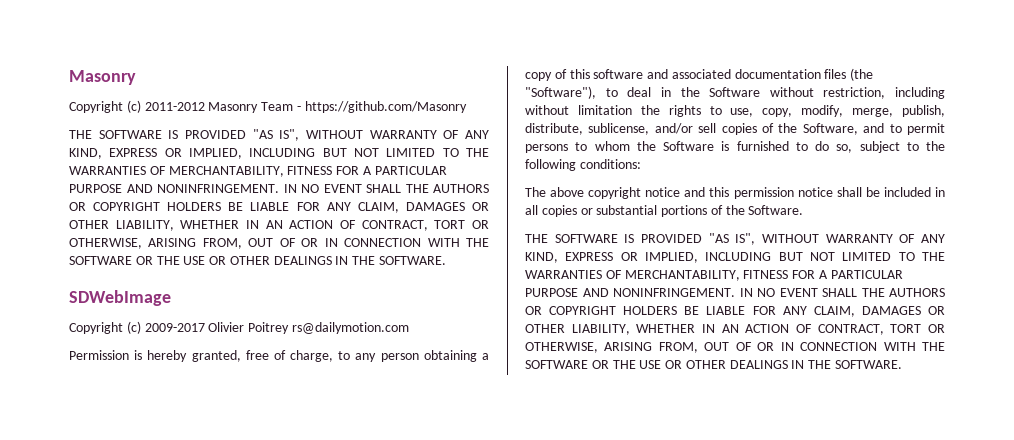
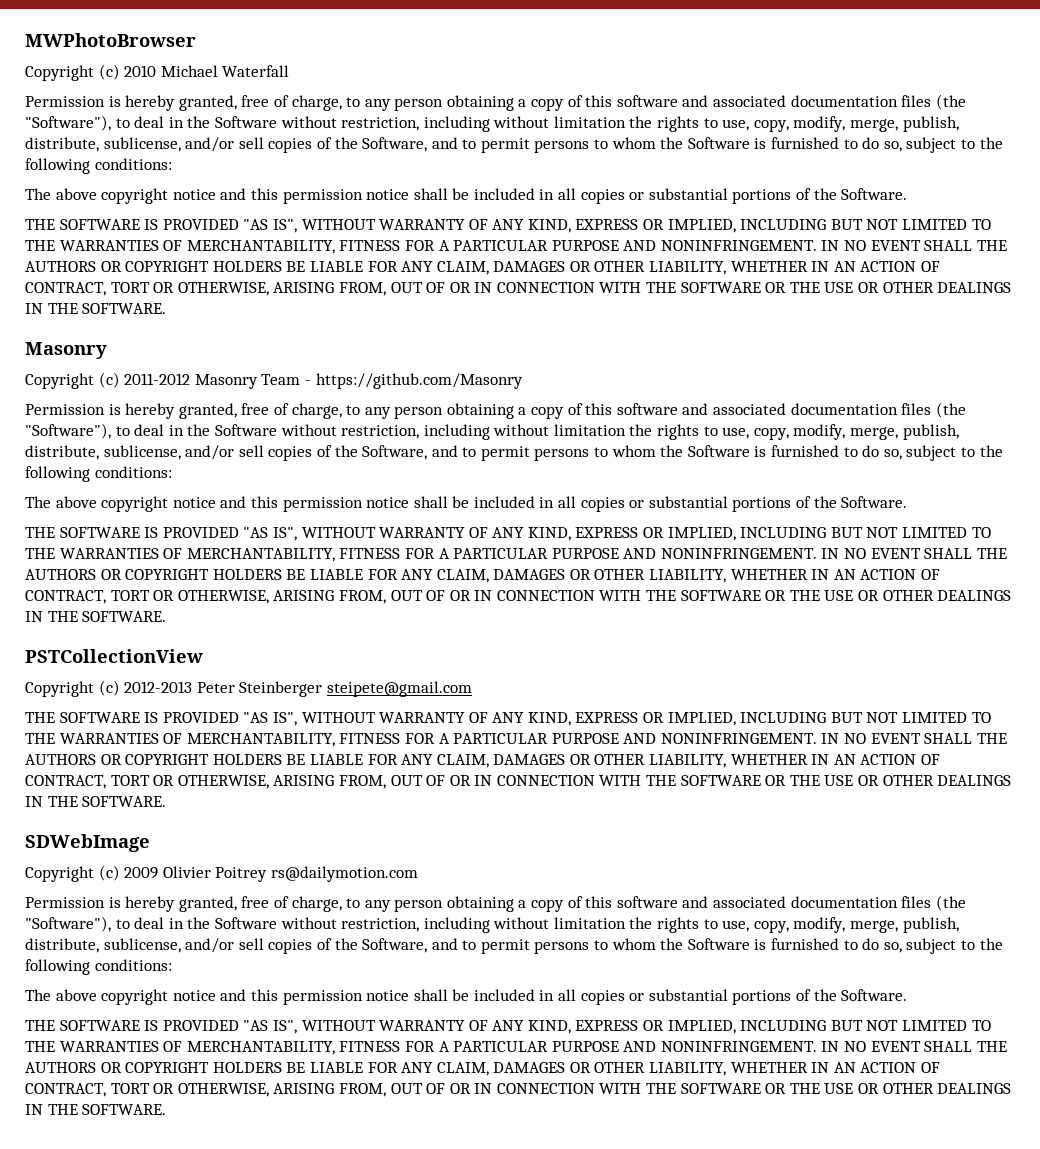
+ MWPhotoBrowser
+ Copyright (c) 2010 Michael Waterfall
+ Permission is hereby granted, free of charge, to any person obtaining a copy of this software and associated documentation files (the "Software"), to deal in the Software without restriction, including without limitation the rights to use, copy, modify, merge, publish, distribute, sublicense, and/or sell copies of the Software, and to permit persons to whom the Software is furnished to do so, subject to the following conditions:
+ The above copyright notice and this permission notice shall be included in all copies or substantial portions of the Software.
+ THE SOFTWARE IS PROVIDED "AS IS", WITHOUT WARRANTY OF ANY KIND, EXPRESS OR IMPLIED, INCLUDING BUT NOT LIMITED TO THE WARRANTIES OF MERCHANTABILITY, FITNESS FOR A PARTICULAR PURPOSE AND NONINFRINGEMENT. IN NO EVENT SHALL THE AUTHORS OR COPYRIGHT HOLDERS BE LIABLE FOR ANY CLAIM, DAMAGES OR OTHER LIABILITY, WHETHER IN AN ACTION OF CONTRACT, TORT OR OTHERWISE, ARISING FROM, OUT OF OR IN CONNECTION WITH THE SOFTWARE OR THE USE OR OTHER DEALINGS IN THE SOFTWARE.
  Copyright (c) 2011-2012 Masonry Team - https://github.com/Masonry
+ Permission is hereby granted, free of charge, to any person obtaining a copy of this software and associated documentation files (the "Software"), to deal in the Software without restriction, including without limitation the rights to use, copy, modify, merge, publish, distribute, sublicense, and/or sell copies of the Software, and to permit persons to whom the Software is furnished to do so, subject to the following conditions:
+ The above copyright notice and this permission notice shall be included in all copies or substantial portions of the Software.
+ THE SOFTWARE IS PROVIDED "AS IS", WITHOUT WARRANTY OF ANY KIND, EXPRESS OR IMPLIED, INCLUDING BUT NOT LIMITED TO THE WARRANTIES OF MERCHANTABILITY, FITNESS FOR A PARTICULAR PURPOSE AND NONINFRINGEMENT. IN NO EVENT SHALL THE AUTHORS OR COPYRIGHT HOLDERS BE LIABLE FOR ANY CLAIM, DAMAGES OR OTHER LIABILITY, WHETHER IN AN ACTION OF CONTRACT, TORT OR OTHERWISE, ARISING FROM, OUT OF OR IN CONNECTION WITH THE SOFTWARE OR THE USE OR OTHER DEALINGS IN THE SOFTWARE.
+ PSTCollectionView
+ Copyright (c) 2012-2013 Peter Steinberger steipete@gmail.com
- Copyright (c) 2009-2017 Olivier Poitrey rs@dailymotion.com
+ Copyright (c) 2009 Olivier Poitrey rs@dailymotion.com

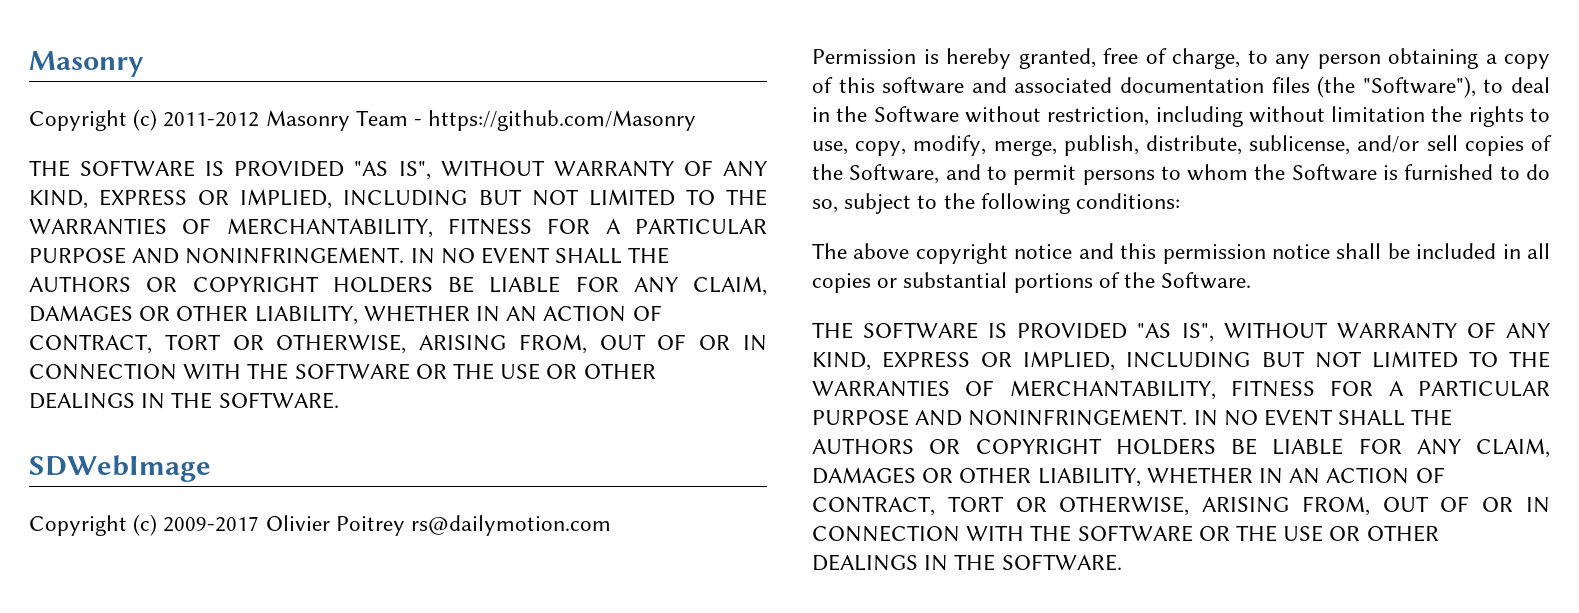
- MWPhotoBrowser
- Copyright (c) 2010 Michael Waterfall
- Permission is hereby granted, free of charge, to any person obtaining a copy of this software and associated documentation files (the "Software"), to deal in the Software without restriction, including without limitation the rights to use, copy, modify, merge, publish, distribute, sublicense, and/or sell copies of the Software, and to permit persons to whom the Software is furnished to do so, subject to the following conditions:
- The above copyright notice and this permission notice shall be included in all copies or substantial portions of the Software.
- THE SOFTWARE IS PROVIDED "AS IS", WITHOUT WARRANTY OF ANY KIND, EXPRESS OR IMPLIED, INCLUDING BUT NOT LIMITED TO THE WARRANTIES OF MERCHANTABILITY, FITNESS FOR A PARTICULAR PURPOSE AND NONINFRINGEMENT. IN NO EVENT SHALL THE AUTHORS OR COPYRIGHT HOLDERS BE LIABLE FOR ANY CLAIM, DAMAGES OR OTHER LIABILITY, WHETHER IN AN ACTION OF CONTRACT, TORT OR OTHERWISE, ARISING FROM, OUT OF OR IN CONNECTION WITH THE SOFTWARE OR THE USE OR OTHER DEALINGS IN THE SOFTWARE.
  Copyright (c) 2011-2012 Masonry Team - https://github.com/Masonry
- Permission is hereby granted, free of charge, to any person obtaining a copy of this software and associated documentation files (the "Software"), to deal in the Software without restriction, including without limitation the rights to use, copy, modify, merge, publish, distribute, sublicense, and/or sell copies of the Software, and to permit persons to whom the Software is furnished to do so, subject to the following conditions:
- The above copyright notice and this permission notice shall be included in all copies or substantial portions of the Software.
- THE SOFTWARE IS PROVIDED "AS IS", WITHOUT WARRANTY OF ANY KIND, EXPRESS OR IMPLIED, INCLUDING BUT NOT LIMITED TO THE WARRANTIES OF MERCHANTABILITY, FITNESS FOR A PARTICULAR PURPOSE AND NONINFRINGEMENT. IN NO EVENT SHALL THE AUTHORS OR COPYRIGHT HOLDERS BE LIABLE FOR ANY CLAIM, DAMAGES OR OTHER LIABILITY, WHETHER IN AN ACTION OF CONTRACT, TORT OR OTHERWISE, ARISING FROM, OUT OF OR IN CONNECTION WITH THE SOFTWARE OR THE USE OR OTHER DEALINGS IN THE SOFTWARE.
- PSTCollectionView
- Copyright (c) 2012-2013 Peter Steinberger steipete@gmail.com
- Copyright (c) 2009 Olivier Poitrey rs@dailymotion.com
+ Copyright (c) 2009-2017 Olivier Poitrey rs@dailymotion.com

